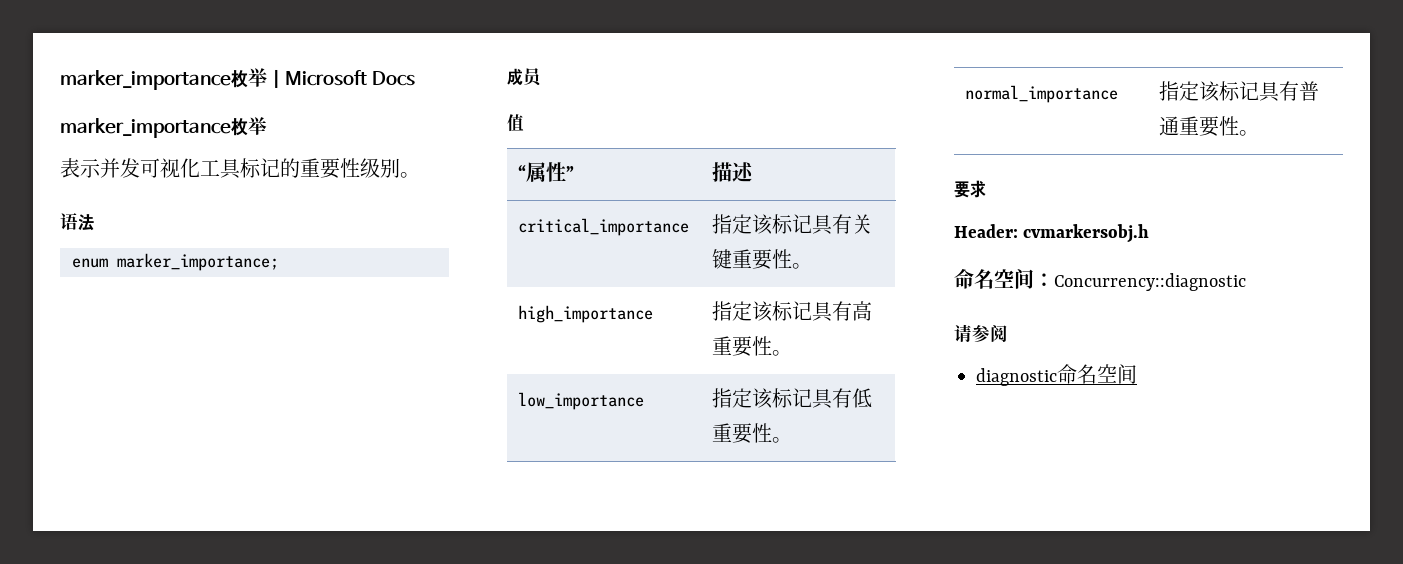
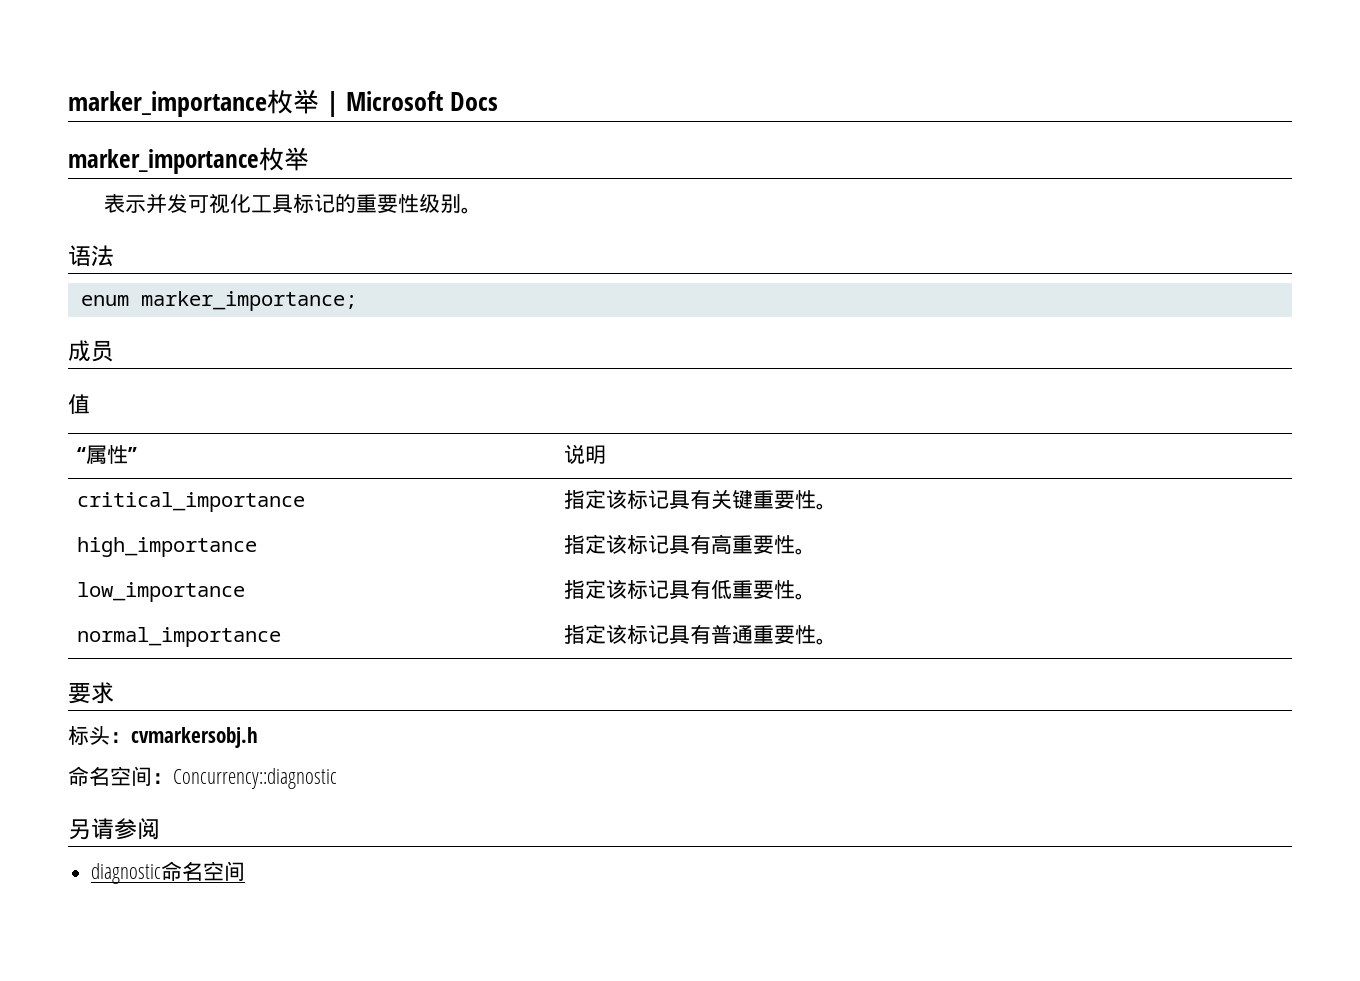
- “属性” | 描述
+ “属性” | 说明
- Header: cvmarkersobj.h
+ 标头：cvmarkersobj.h
- 请参阅
+ 另请参阅

